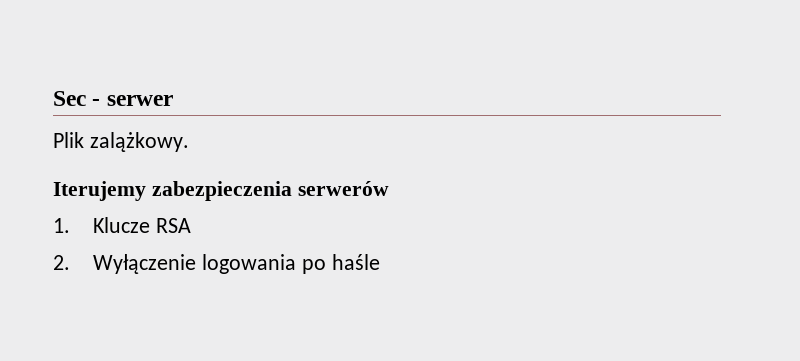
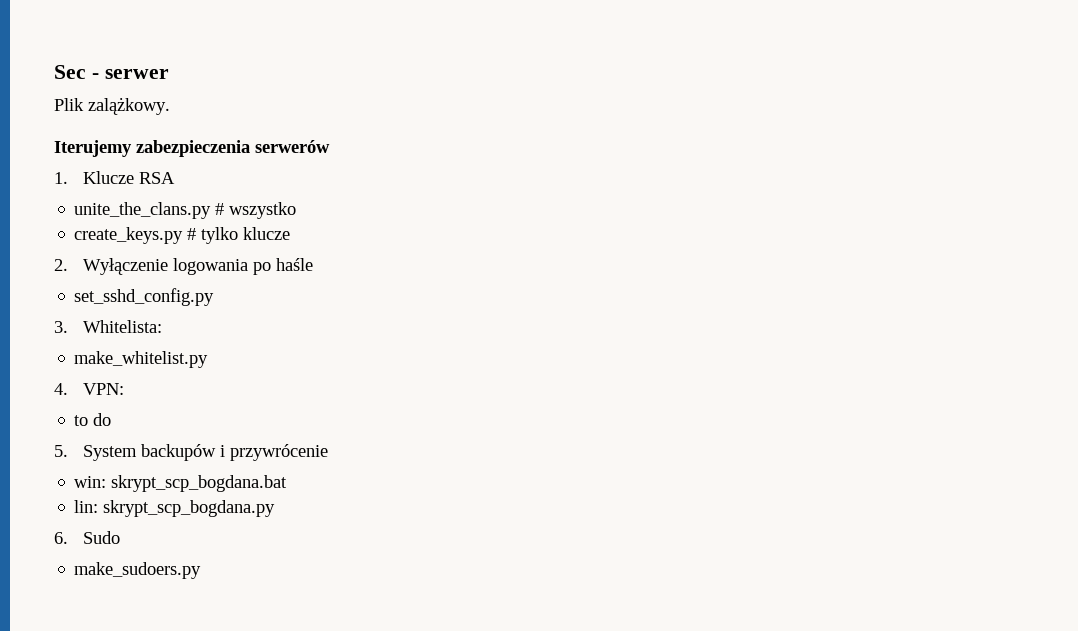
+ unite_the_clans.py # wszystko
+ create_keys.py # tylko klucze
+ set_sshd_config.py
+ 3. Whitelista:
+ make_whitelist.py
+ 4. VPN:
+ to do
+ 5. System backupów i przywrócenie
+ win: skrypt_scp_bogdana.bat
+ lin: skrypt_scp_bogdana.py
+ 6. Sudo
+ make_sudoers.py

